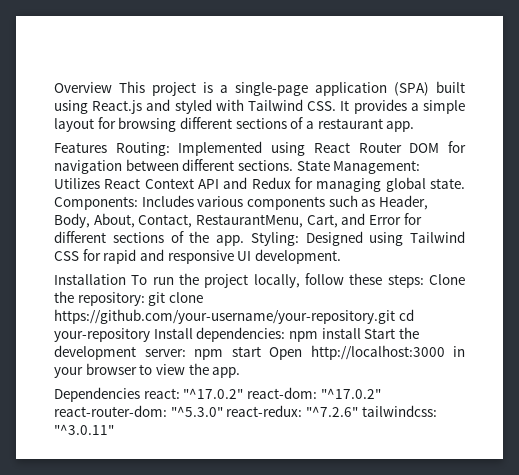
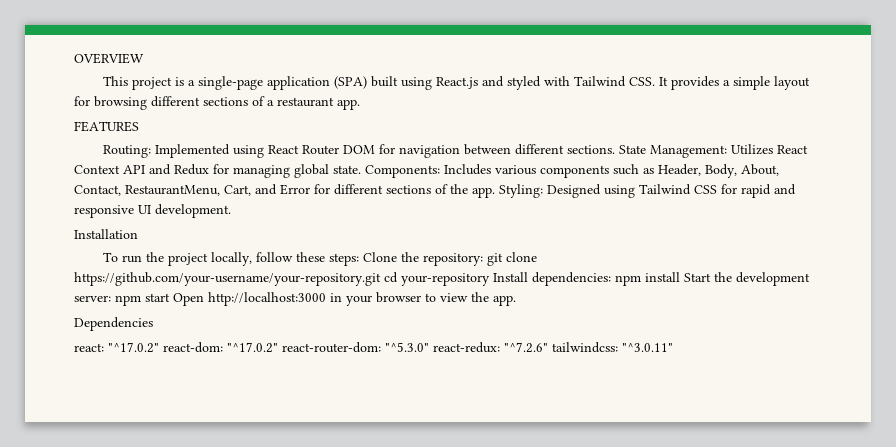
- Overview This project is a single-page application (SPA) built using React.js and styled with Tailwind CSS. It provides a simple layout for browsing different sections of a restaurant app.
+ OVERVIEW
+ This project is a single-page application (SPA) built using React.js and styled with Tailwind CSS. It provides a simple layout for browsing different sections of a restaurant app.
- Features Routing: Implemented using React Router DOM for navigation between different sections.
+ FEATURES
+ Routing: Implemented using React Router DOM for navigation between different sections.
- Installation To run the project locally, follow these steps: Clone the repository: git clone https://github.com/your-username/your-repository.git cd your-repository Install dependencies: npm install Start the development server: npm start Open http://localhost:3000 in your browser to view the app.
+ Installation
+ To run the project locally, follow these steps: Clone the repository: git clone https://github.com/your-username/your-repository.git cd your-repository Install dependencies: npm install Start the development server: npm start Open http://localhost:3000 in your browser to view the app.
- Dependencies react: "^17.0.2" react-dom: "^17.0.2" react-router-dom: "^5.3.0" react-redux: "^7.2.6" tailwindcss: "^3.0.11"
+ Dependencies
+ react: "^17.0.2" react-dom: "^17.0.2" react-router-dom: "^5.3.0" react-redux: "^7.2.6" tailwindcss: "^3.0.11"

